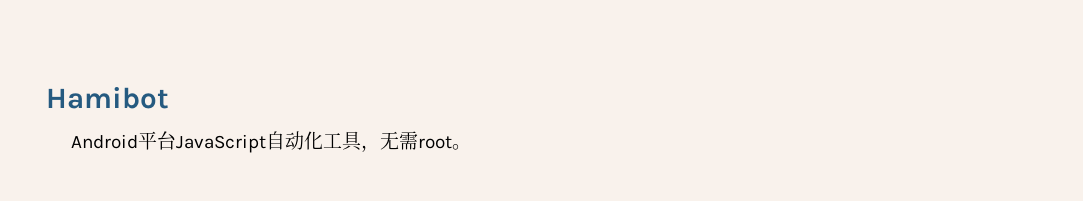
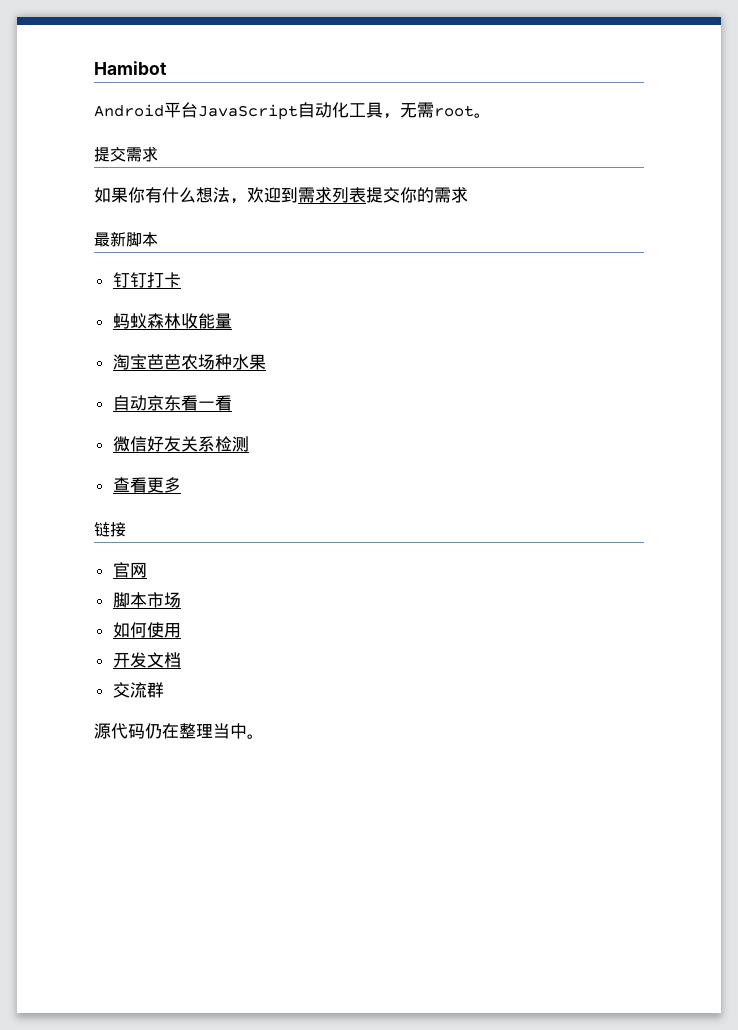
+ 提交需求
+ 如果你有什么想法，欢迎到需求列表提交你的需求
+ 最新脚本
+ 钉钉打卡
+ 蚂蚁森林收能量
+ 淘宝芭芭农场种水果
+ 自动京东看一看
+ 微信好友关系检测
+ 查看更多
+ 链接
+ 官网
+ 脚本市场
+ 如何使用
+ 开发文档
+ 交流群
+ 源代码仍在整理当中。

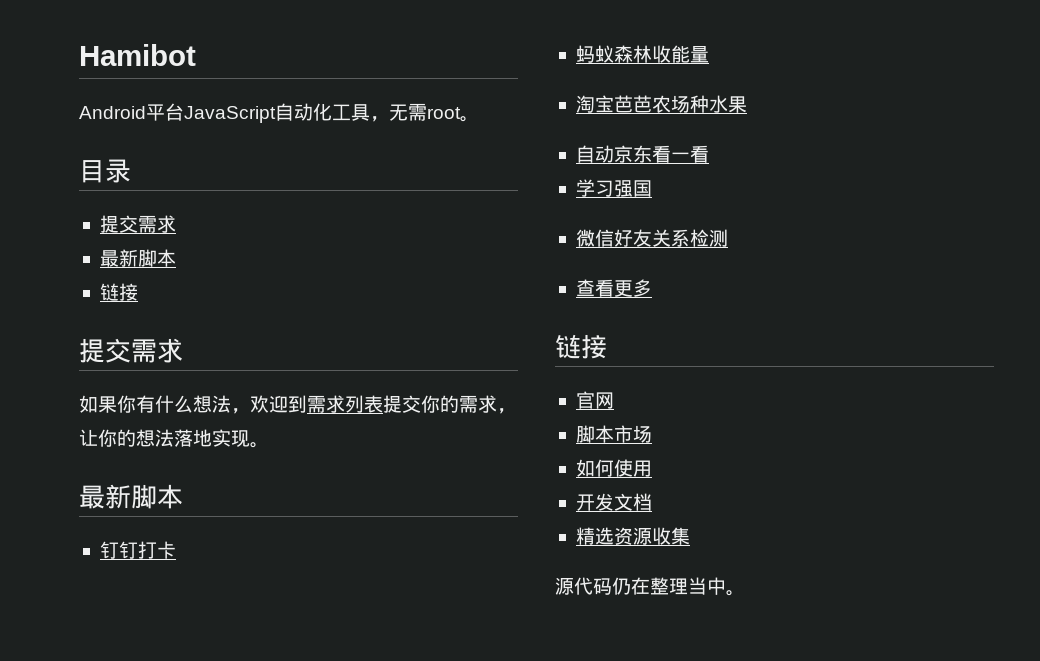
+ 目录
+ 提交需求
+ 最新脚本
+ 链接
- 如果你有什么想法，欢迎到需求列表提交你的需求
+ 如果你有什么想法，欢迎到需求列表提交你的需求，让你的想法落地实现。
+ 学习强国
- 交流群
+ 精选资源收集

